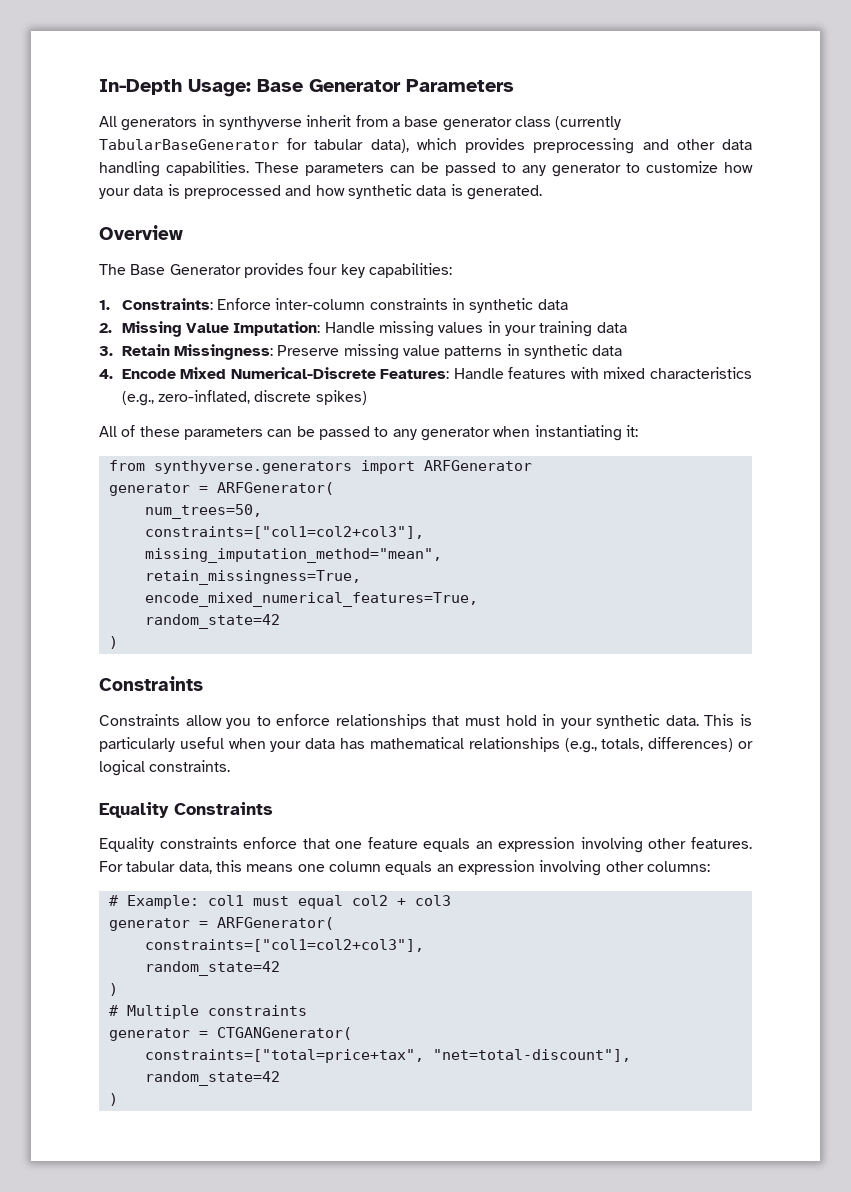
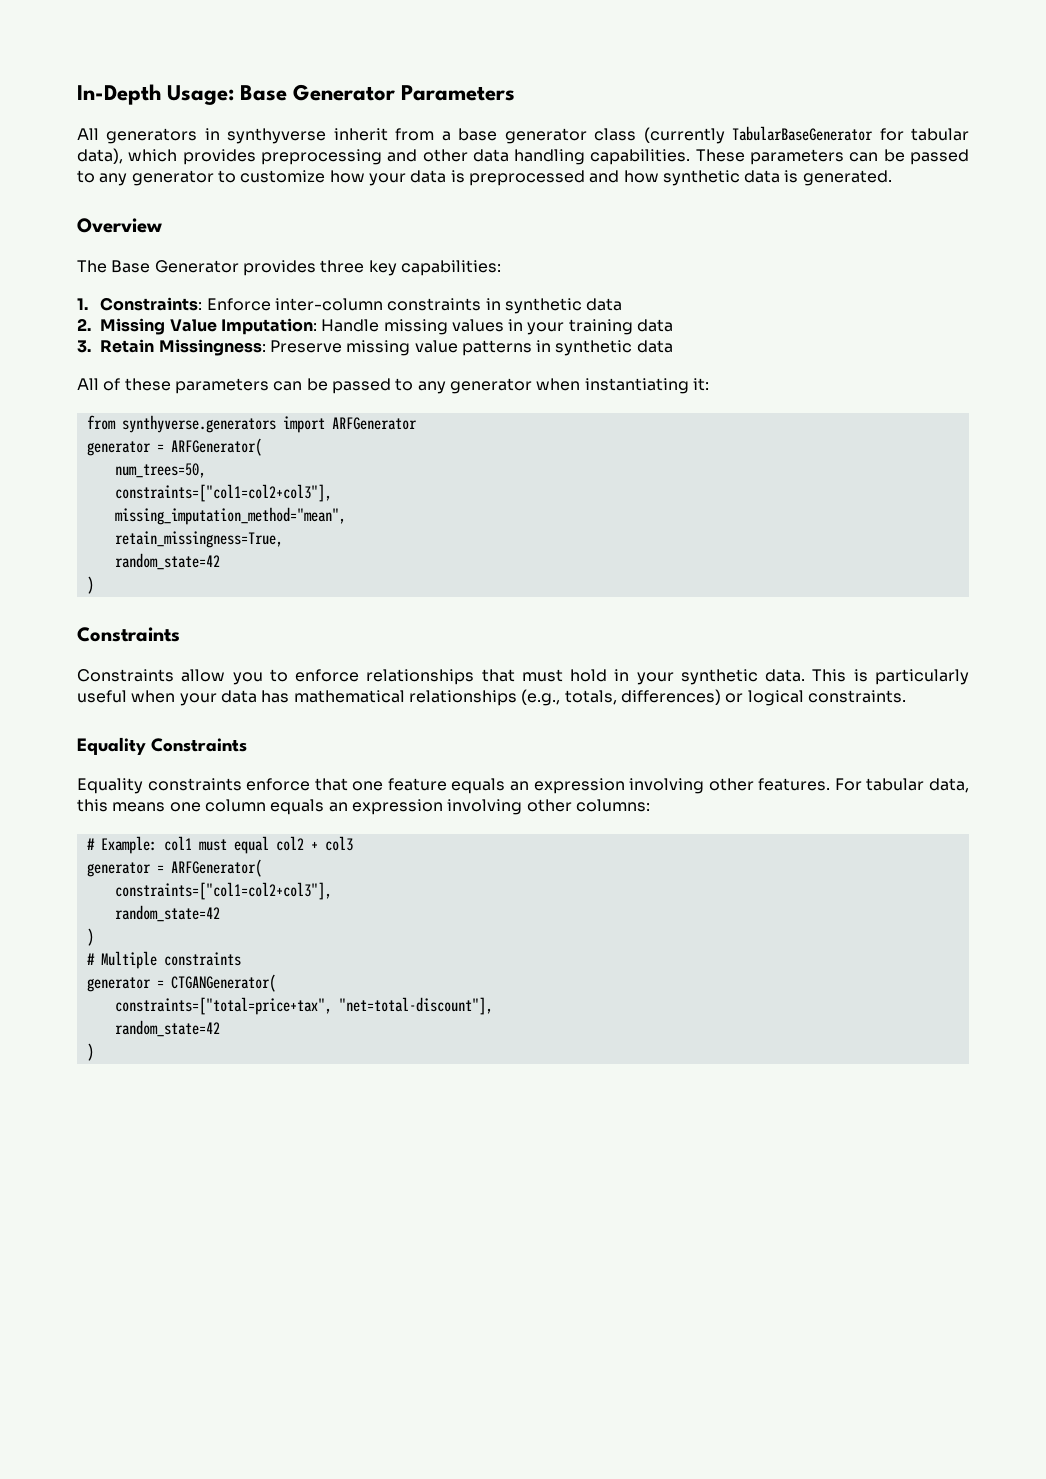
- The Base Generator provides four key capabilities:
+ The Base Generator provides three key capabilities:
- 4. Encode Mixed Numerical-Discrete Features: Handle features with mixed characteristics (e.g., zero-inflated, discrete spikes)
- encode_mixed_numerical_features=True,

